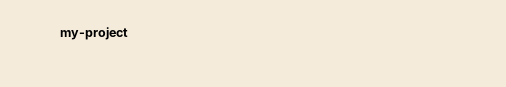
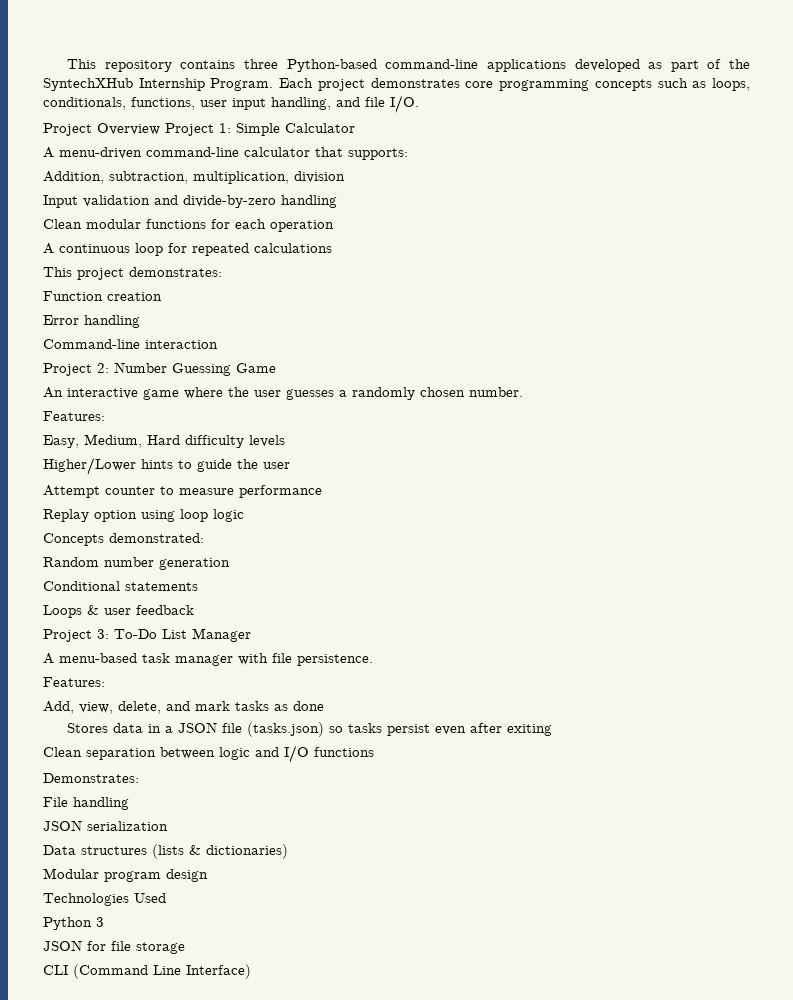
- my-project
+ This repository contains three Python-based command-line applications developed as part of the SyntechXHub Internship Program. Each project demonstrates core programming concepts such as loops, conditionals, functions, user input handling, and file I/O.
+ Project Overview Project 1: Simple Calculator
+ A menu-driven command-line calculator that supports:
+ Addition, subtraction, multiplication, division
+ Input validation and divide-by-zero handling
+ Clean modular functions for each operation
+ A continuous loop for repeated calculations
+ This project demonstrates:
+ Function creation
+ Error handling
+ Command-line interaction
+ Project 2: Number Guessing Game
+ An interactive game where the user guesses a randomly chosen number.
+ Features:
+ Easy, Medium, Hard difficulty levels
+ Higher/Lower hints to guide the user
+ Attempt counter to measure performance
+ Replay option using loop logic
+ Concepts demonstrated:
+ Random number generation
+ Conditional statements
+ Loops & user feedback
+ Project 3: To-Do List Manager
+ A menu-based task manager with file persistence.
+ Features:
+ Add, view, delete, and mark tasks as done
+ Stores data in a JSON file (tasks.json) so tasks persist even after exiting
+ Clean separation between logic and I/O functions
+ Demonstrates:
+ File handling
+ JSON serialization
+ Data structures (lists & dictionaries)
+ Modular program design
+ Technologies Used
+ Python 3
+ JSON for file storage
+ CLI (Command Line Interface)

